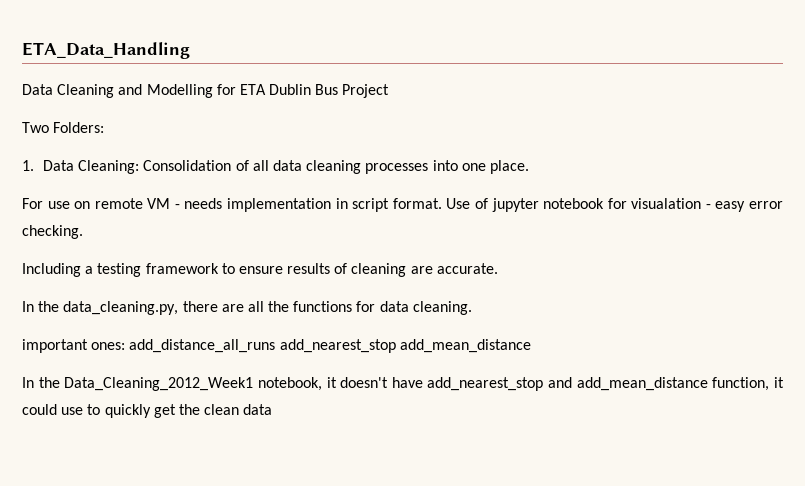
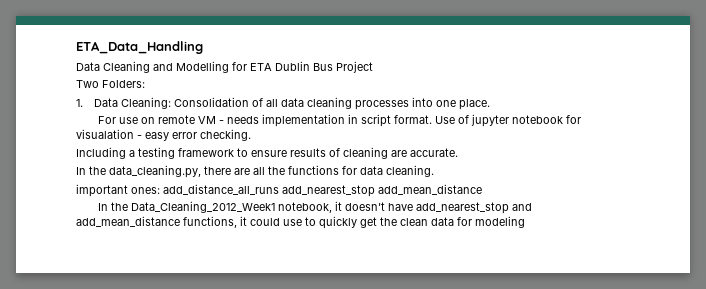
- In the Data_Cleaning_2012_Week1 notebook, it doesn't have add_nearest_stop and add_mean_distance function, it could use to quickly get the clean data
+ In the Data_Cleaning_2012_Week1 notebook, it doesn't have add_nearest_stop and add_mean_distance functions, it could use to quickly get the clean data for modeling

